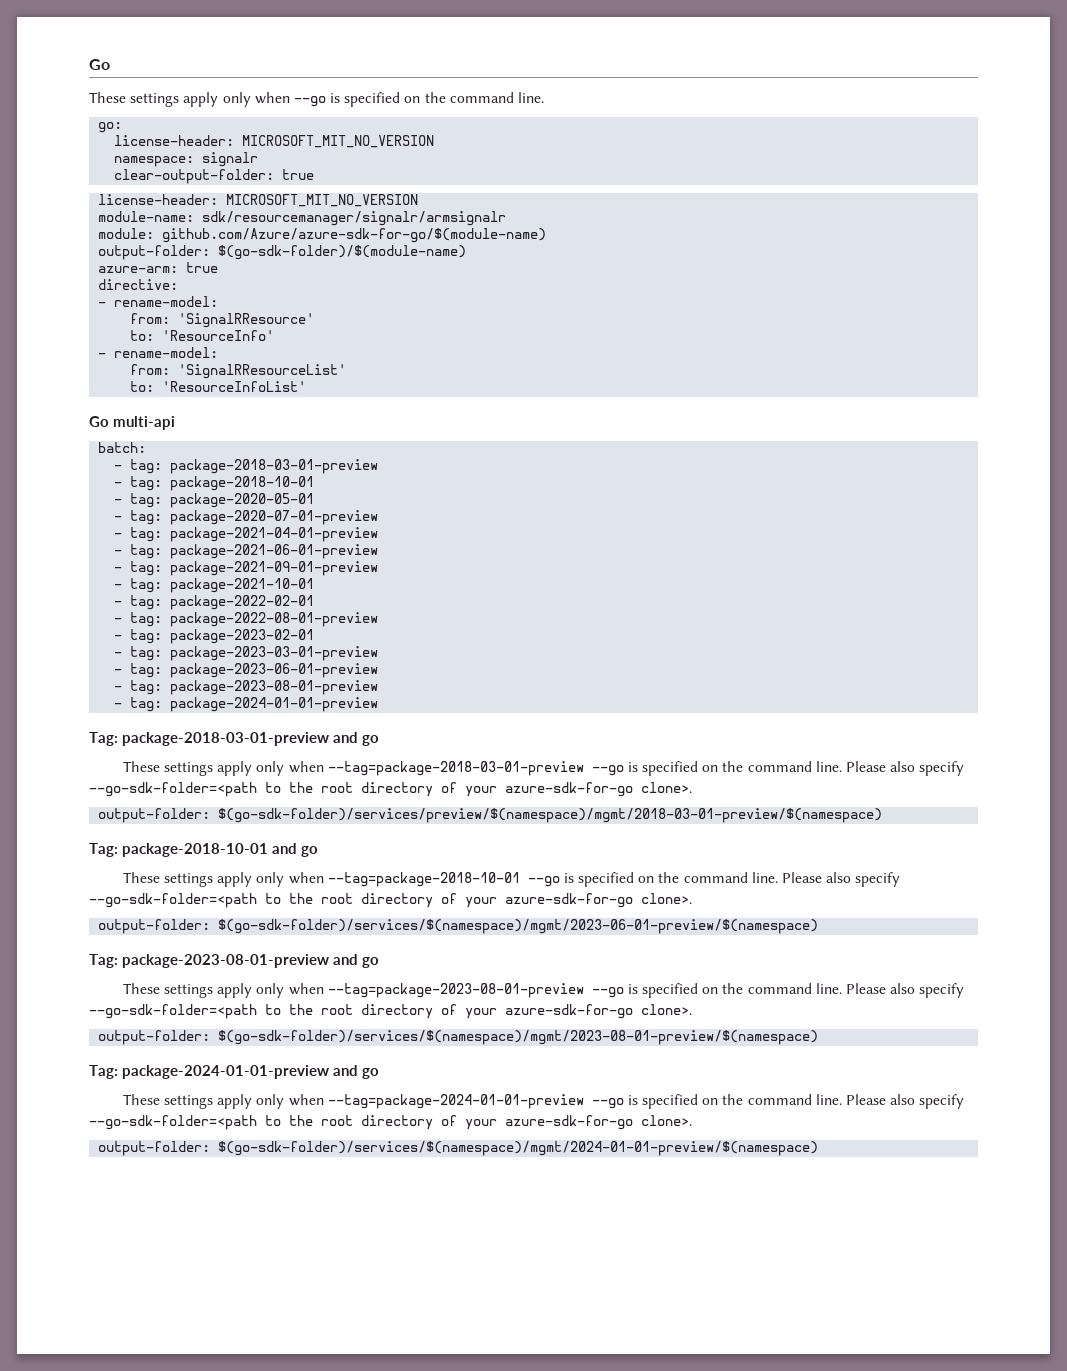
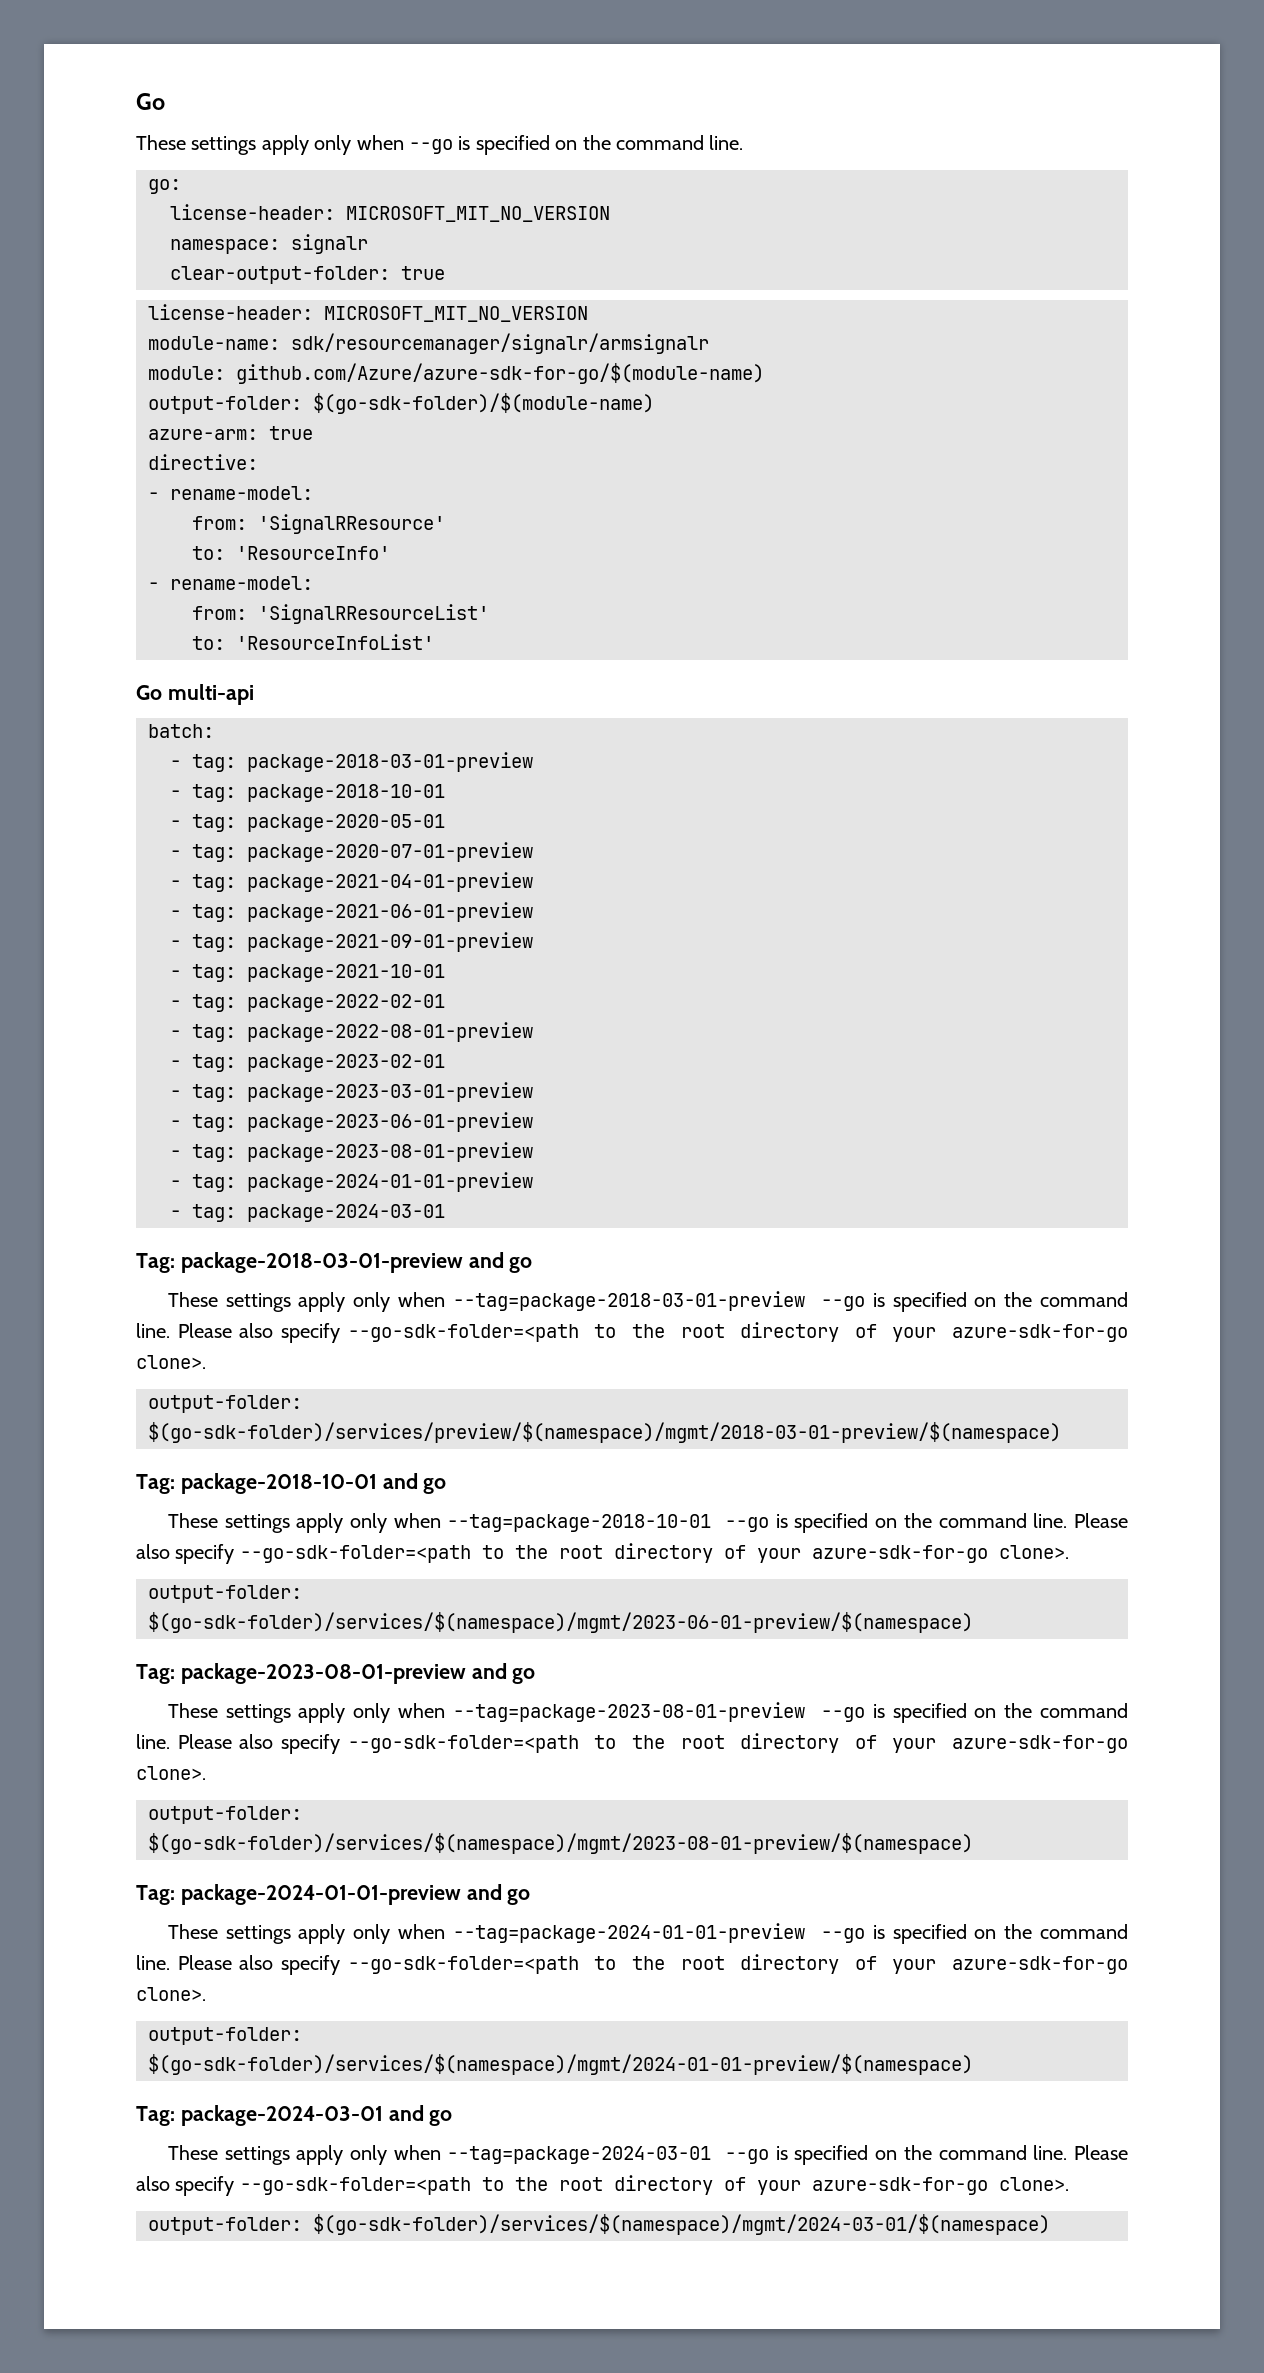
+ - tag: package-2024-03-01
+ Tag: package-2024-03-01 and go
+ These settings apply only when --tag=package-2024-03-01 --go is specified on the command line. Please also specify --go-sdk-folder=<path to the root directory of your azure-sdk-for-go clone>.
+ output-folder: $(go-sdk-folder)/services/$(namespace)/mgmt/2024-03-01/$(namespace)

